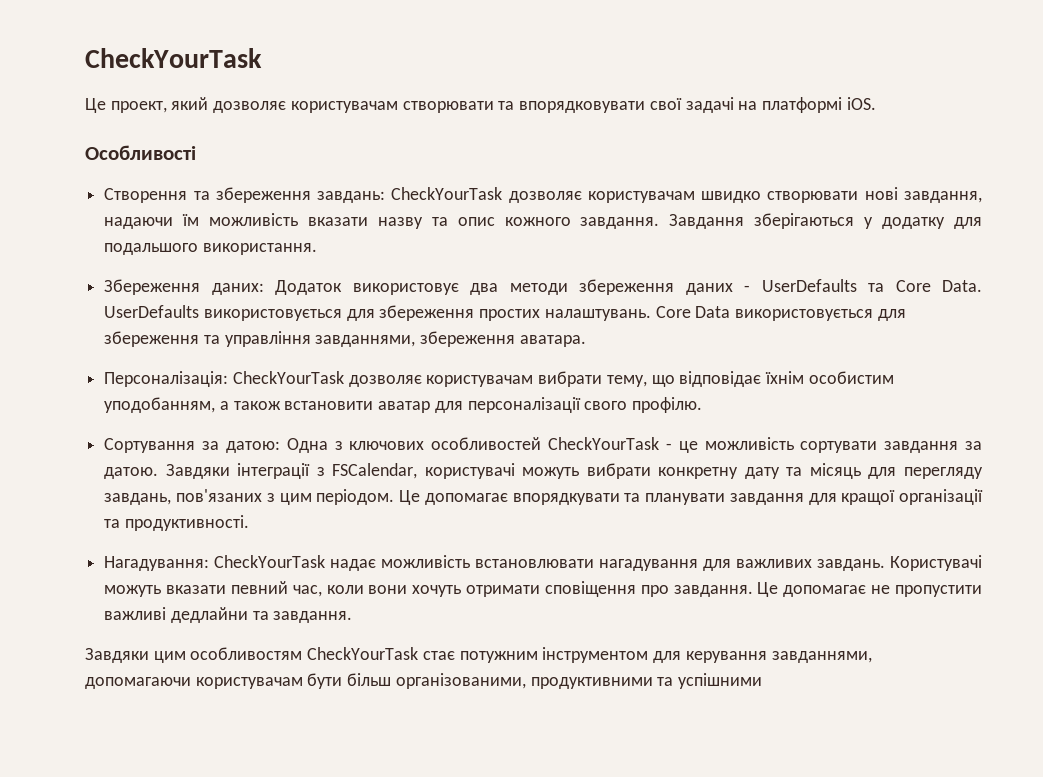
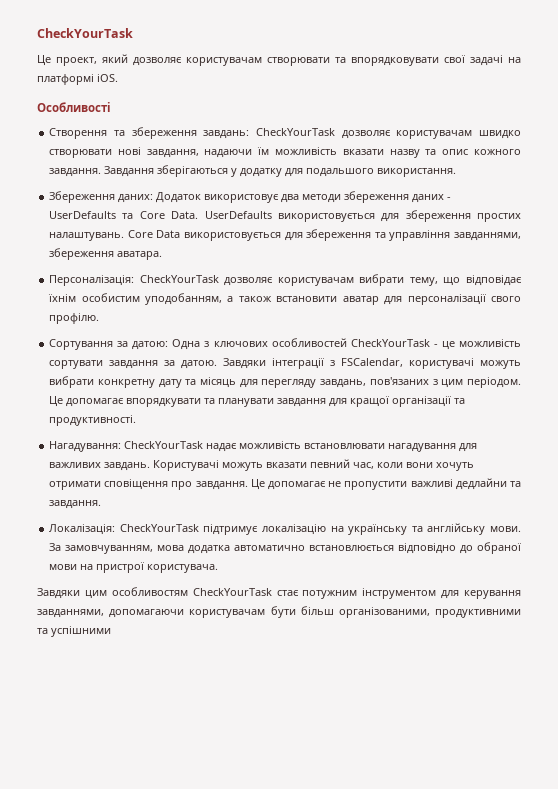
+ Локалізація: CheckYourTask підтримує локалізацію на українську та англійську мови. За замовчуванням, мова додатка автоматично встановлюється відповідно до обраної мови на пристрої користувача.

